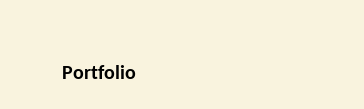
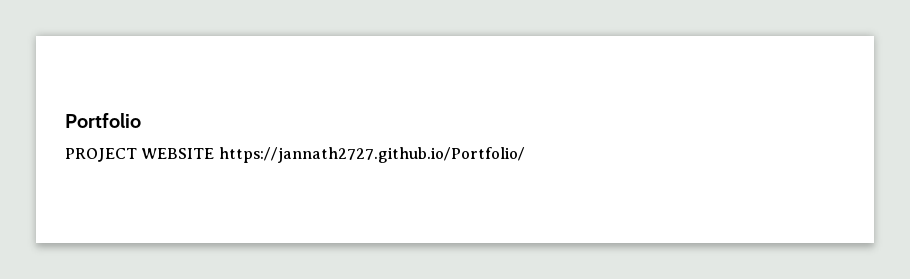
+ PROJECT WEBSITE https://jannath2727.github.io/Portfolio/

